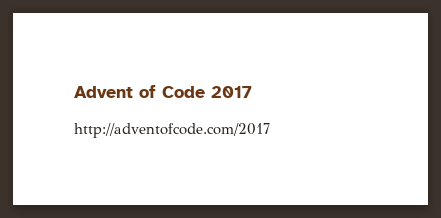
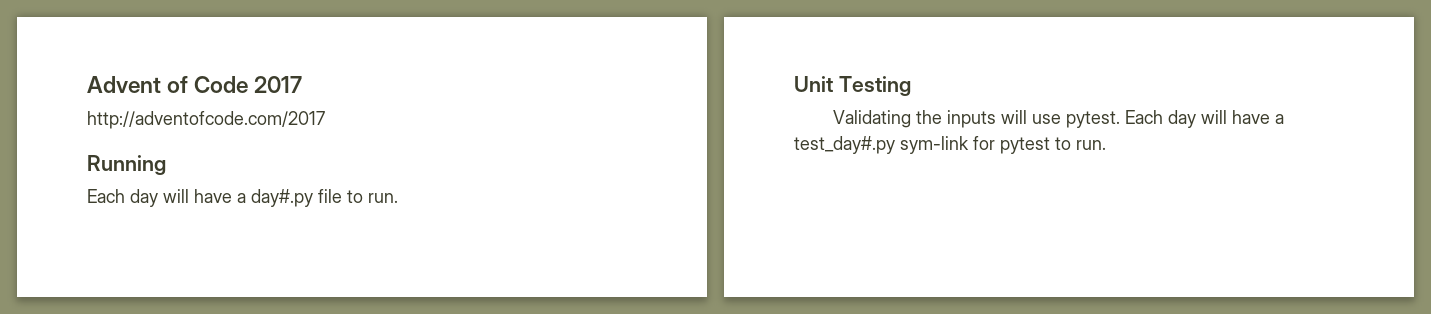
+ Running
+ Each day will have a day#.py file to run.
+ Unit Testing
+ Validating the inputs will use pytest. Each day will have a test_day#.py sym-link for pytest to run.

